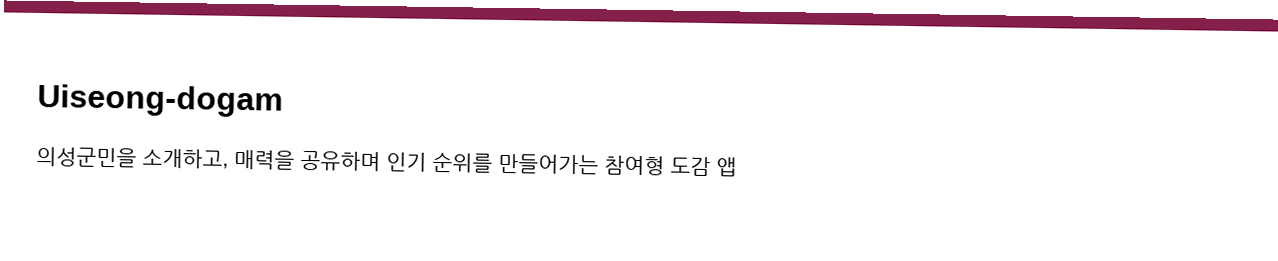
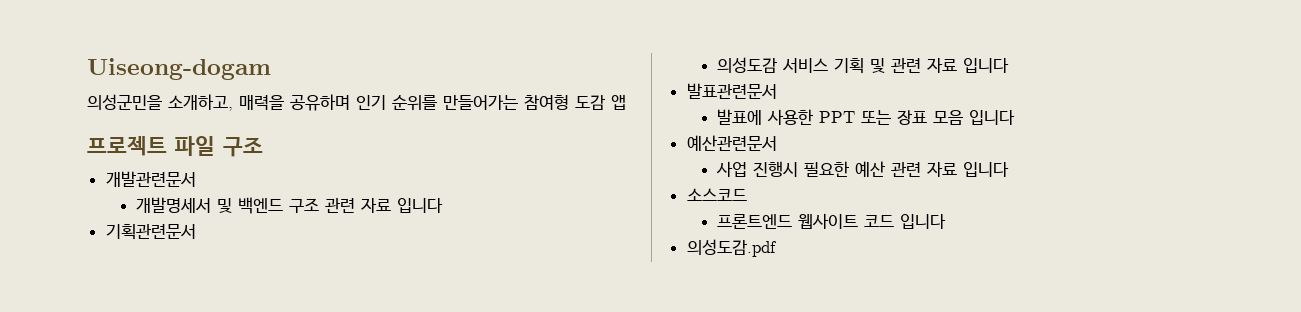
+ 프로젝트 파일 구조
+ 개발관련문서
+ 개발명세서 및 백엔드 구조 관련 자료 입니다
+ 기획관련문서
+ 의성도감 서비스 기획 및 관련 자료 입니다
+ 발표관련문서
+ 발표에 사용한 PPT 또는 장표 모음 입니다
+ 예산관련문서
+ 사업 진행시 필요한 예산 관련 자료 입니다
+ 소스코드
+ 프론트엔드 웹사이트 코드 입니다
+ 의성도감.pdf

